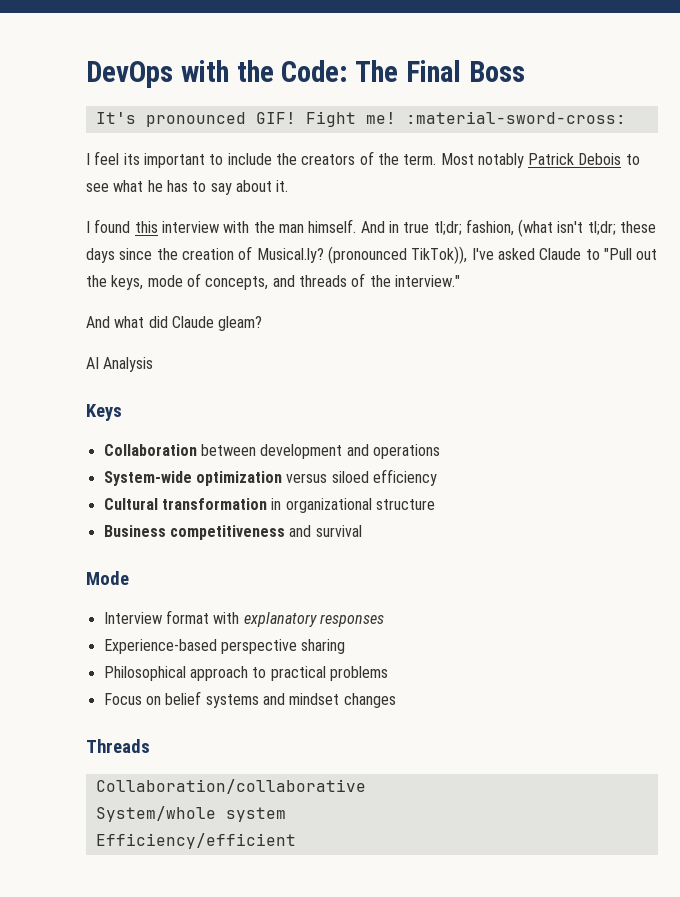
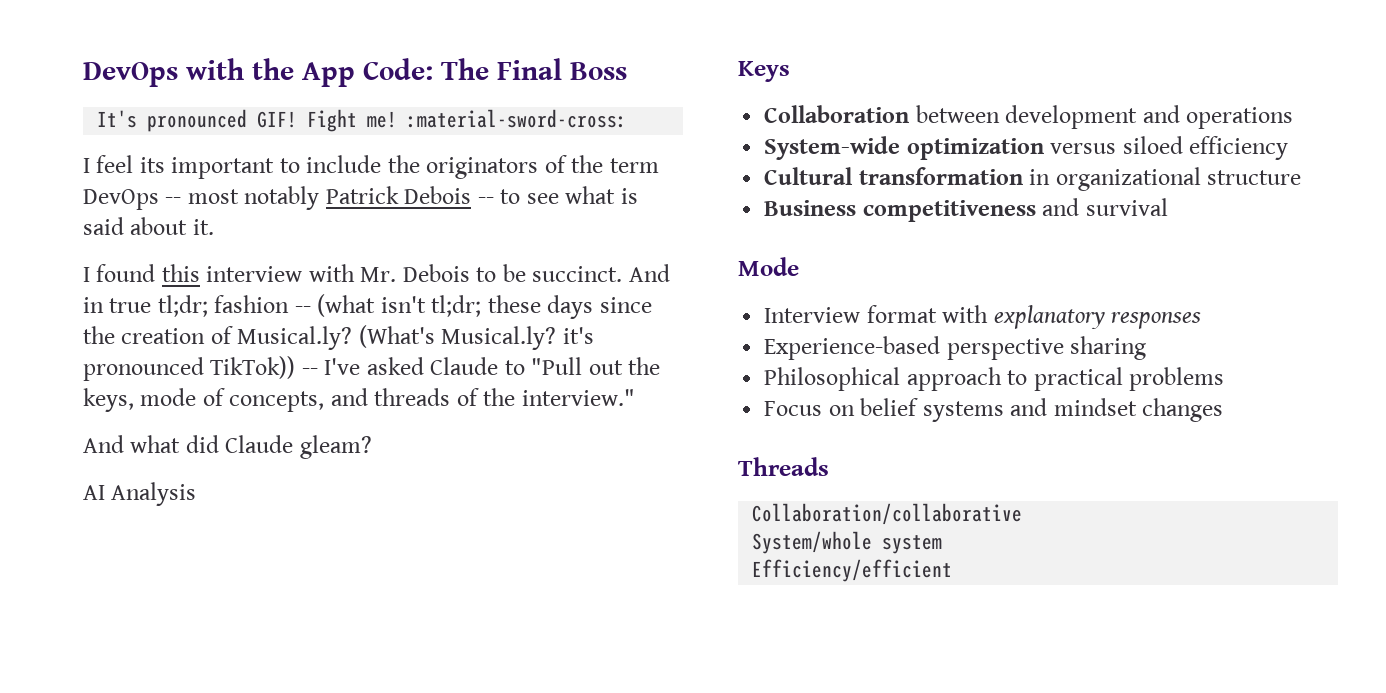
- DevOps with the Code: The Final Boss
+ DevOps with the App Code: The Final Boss
- I feel its important to include the creators of the term. Most notably Patrick Debois to see what he has to say about it.
+ I feel its important to include the originators of the term DevOps -- most notably Patrick Debois -- to see what is said about it.
- I found this interview with the man himself.
+ I found this interview with Mr. Debois to be succinct.
- And in true tl;dr; fashion, (what isn't tl;dr; these days since the creation of Musical.ly?
+ And in true tl;dr; fashion -- (what isn't tl;dr; these days since the creation of Musical.ly?
- (pronounced TikTok)), I've asked Claude to "Pull out the keys, mode of concepts, and threads of the interview."
+ (What's Musical.ly? it's pronounced TikTok)) -- I've asked Claude to "Pull out the keys, mode of concepts, and threads of the interview."

